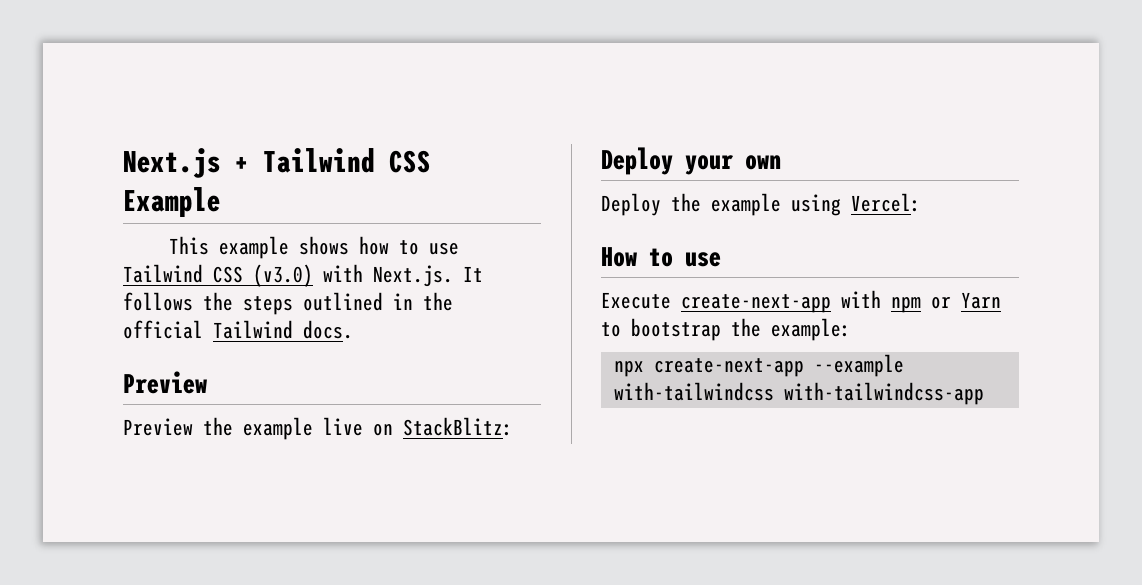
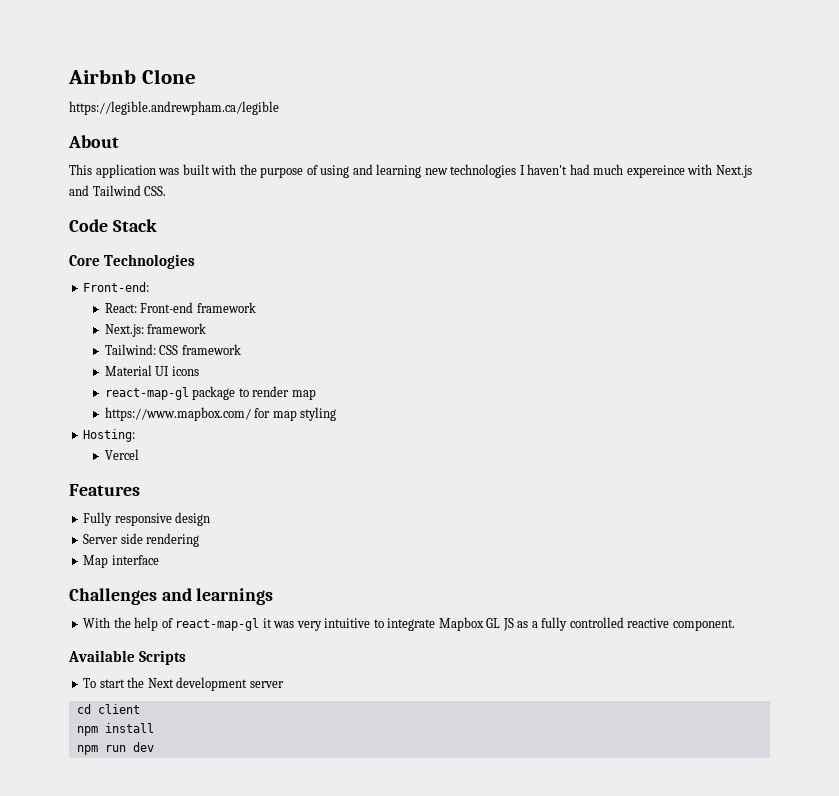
- Next.js + Tailwind CSS Example
- This example shows how to use Tailwind CSS (v3.0) with Next.js. It follows the steps outlined in the official Tailwind docs.
- Preview
- Preview the example live on StackBlitz:
- Deploy your own
- Deploy the example using Vercel:
- How to use
- Execute create-next-app with npm or Yarn to bootstrap the example:
- npx create-next-app --example with-tailwindcss with-tailwindcss-app
+ Airbnb Clone
+ https://legible.andrewpham.ca/legible
+ About
+ This application was built with the purpose of using and learning new technologies I haven't had much expereince with Next.js and Tailwind CSS.
+ Code Stack
+ Core Technologies
+ Front-end:
+ React: Front-end framework
+ Next.js: framework
+ Tailwind: CSS framework
+ Material UI icons
+ react-map-gl package to render map
+ https://www.mapbox.com/ for map styling
+ Hosting:
+ Vercel
+ Features
+ Fully responsive design
+ Server side rendering
+ Map interface
+ Challenges and learnings
+ With the help of react-map-gl it was very intuitive to integrate Mapbox GL JS as a fully controlled reactive component.
+ Available Scripts
+ To start the Next development server
+ cd client
+ npm install
+ npm run dev

